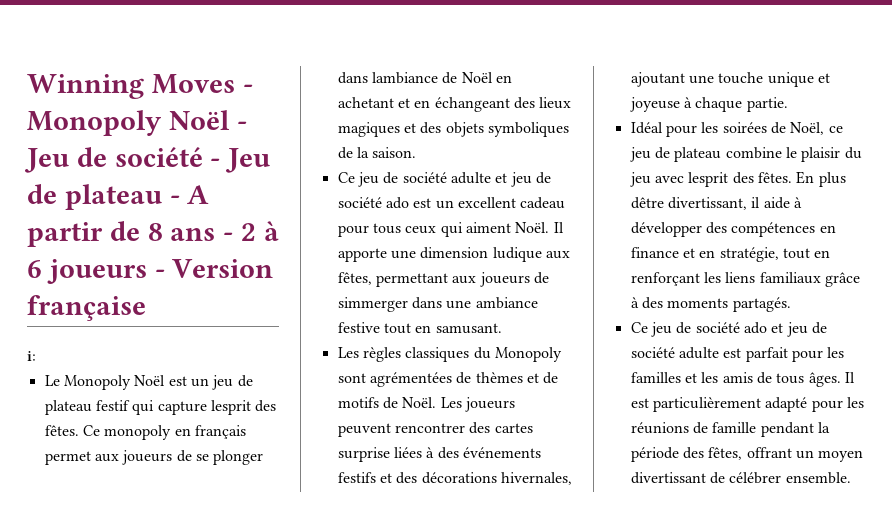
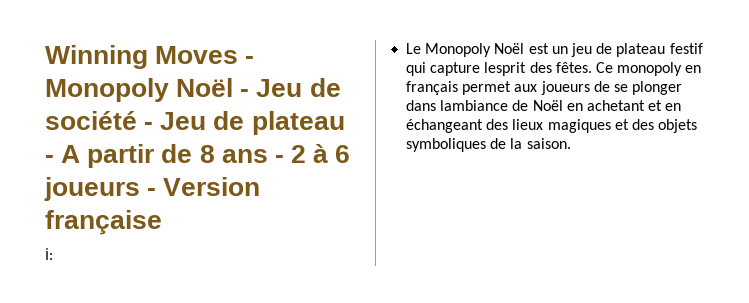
- Ce jeu de société adulte et jeu de société ado est un excellent cadeau pour tous ceux qui aiment Noël. Il apporte une dimension ludique aux fêtes, permettant aux joueurs de simmerger dans une ambiance festive tout en samusant.
- Les règles classiques du Monopoly sont agrémentées de thèmes et de motifs de Noël. Les joueurs peuvent rencontrer des cartes surprise liées à des événements festifs et des décorations hivernales, ajoutant une touche unique et joyeuse à chaque partie.
- Idéal pour les soirées de Noël, ce jeu de plateau combine le plaisir du jeu avec lesprit des fêtes. En plus dêtre divertissant, il aide à développer des compétences en finance et en stratégie, tout en renforçant les liens familiaux grâce à des moments partagés.
- Ce jeu de société ado et jeu de société adulte est parfait pour les familles et les amis de tous âges. Il est particulièrement adapté pour les réunions de famille pendant la période des fêtes, offrant un moyen divertissant de célébrer ensemble.

